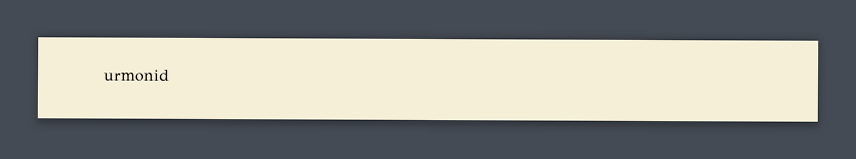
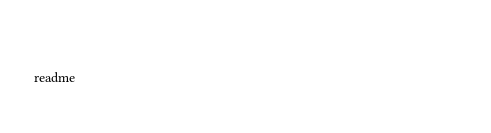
- urmonid
+ readme

